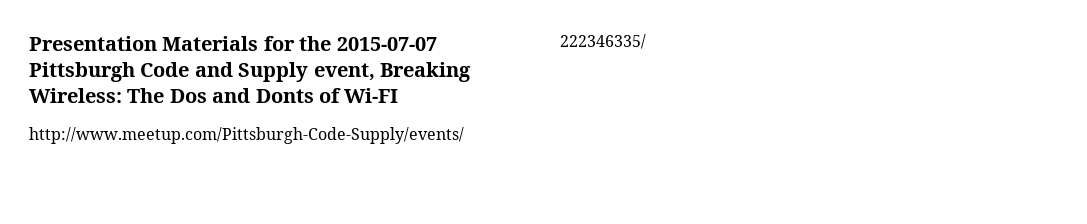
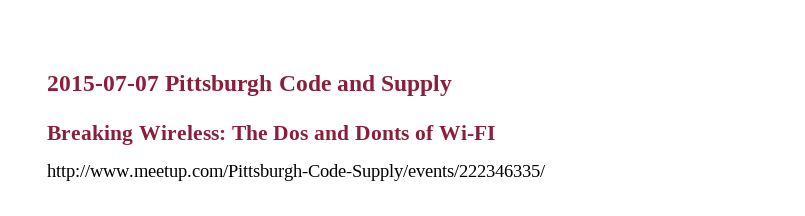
- Presentation Materials for the 2015-07-07 Pittsburgh Code and Supply event, Breaking Wireless: The Dos and Donts of Wi-FI
+ 2015-07-07 Pittsburgh Code and Supply
+ Breaking Wireless: The Dos and Donts of Wi-FI

